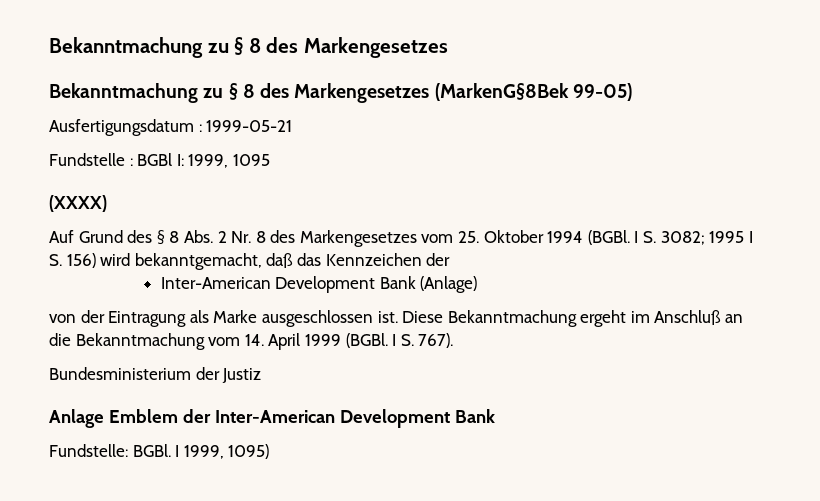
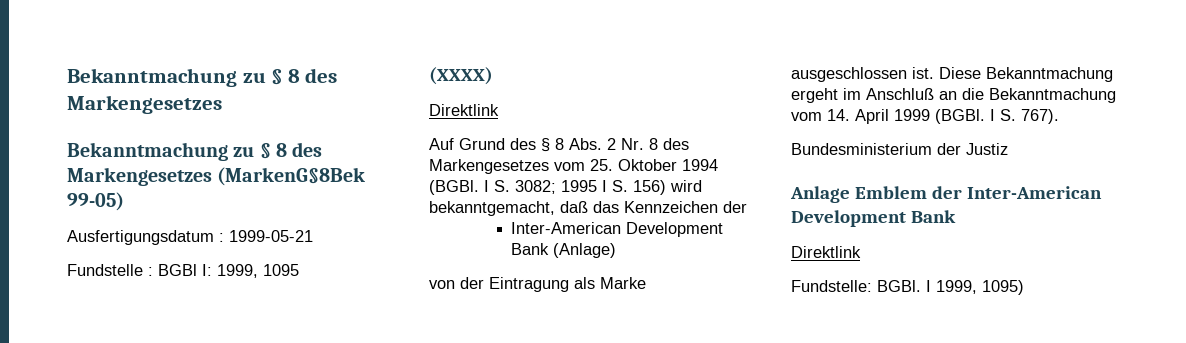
  (XXXX)
+ Direktlink
  Anlage Emblem der Inter-American Development Bank
+ Direktlink

